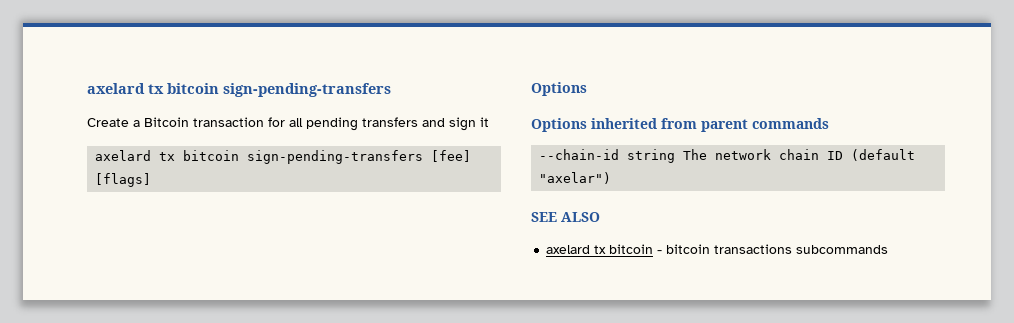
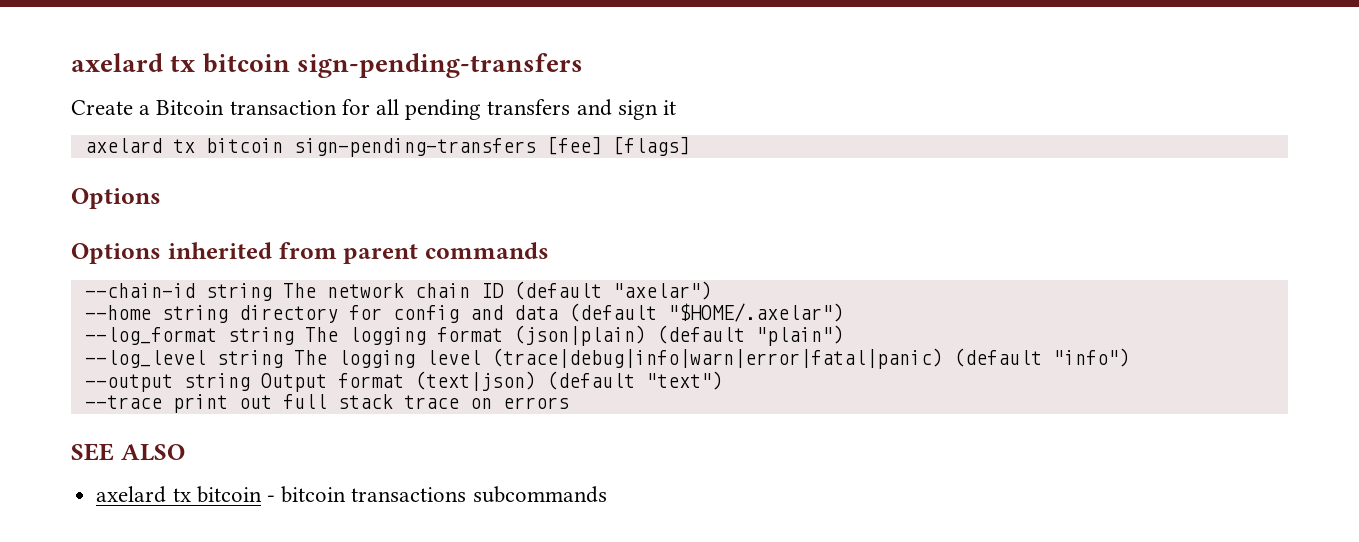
+ --home string directory for config and data (default "$HOME/.axelar")
+ --log_format string The logging format (json|plain) (default "plain")
+ --log_level string The logging level (trace|debug|info|warn|error|fatal|panic) (default "info")
+ --output string Output format (text|json) (default "text")
+ --trace print out full stack trace on errors

